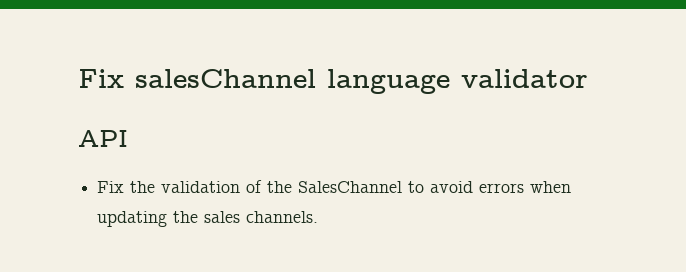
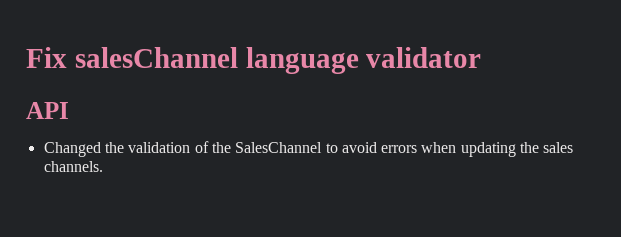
- Fix the validation of the SalesChannel to avoid errors when updating the sales channels.
+ Changed the validation of the SalesChannel to avoid errors when updating the sales channels.

